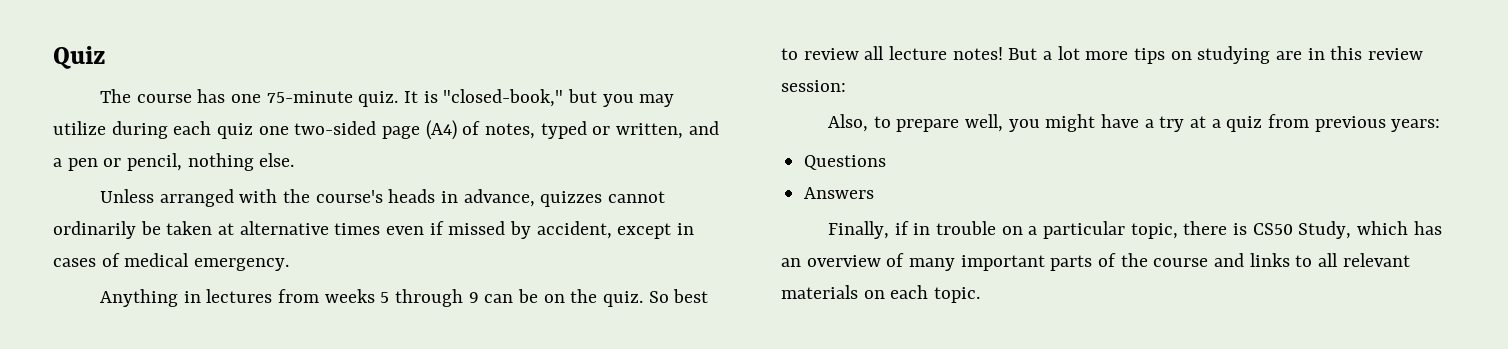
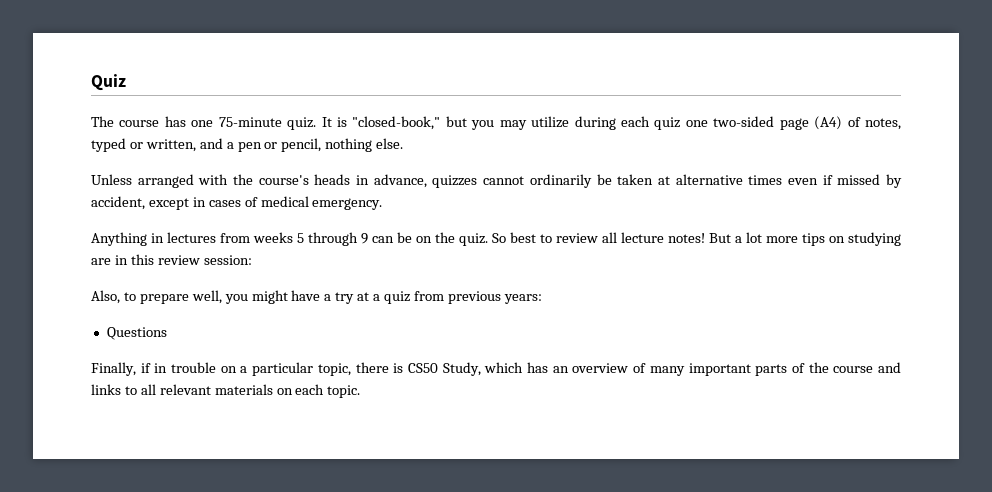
- Answers

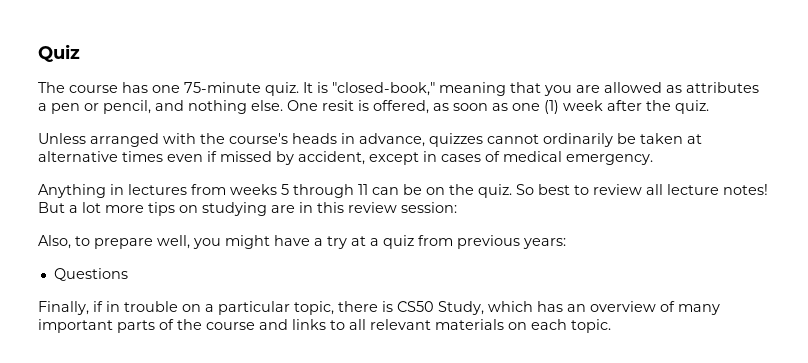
- It is "closed-book," but you may utilize during each quiz one two-sided page (A4) of notes, typed or written, and a pen or pencil, nothing else.
+ It is "closed-book," meaning that you are allowed as attributes a pen or pencil, and nothing else. One resit is offered, as soon as one (1) week after the quiz.
- Anything in lectures from weeks 5 through 9 can be on the quiz.
+ Anything in lectures from weeks 5 through 11 can be on the quiz.

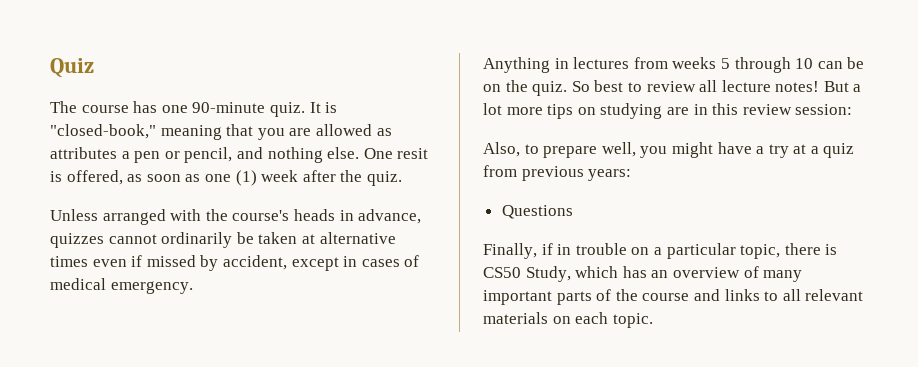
- The course has one 75-minute quiz.
+ The course has one 90-minute quiz.
- Anything in lectures from weeks 5 through 11 can be on the quiz.
+ Anything in lectures from weeks 5 through 10 can be on the quiz.

